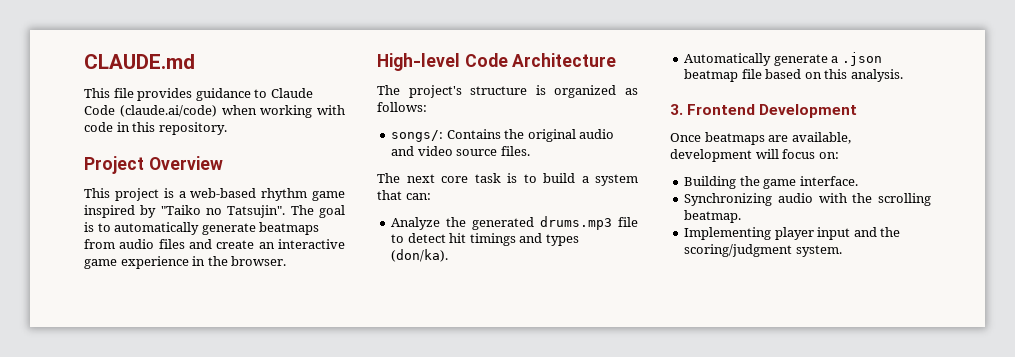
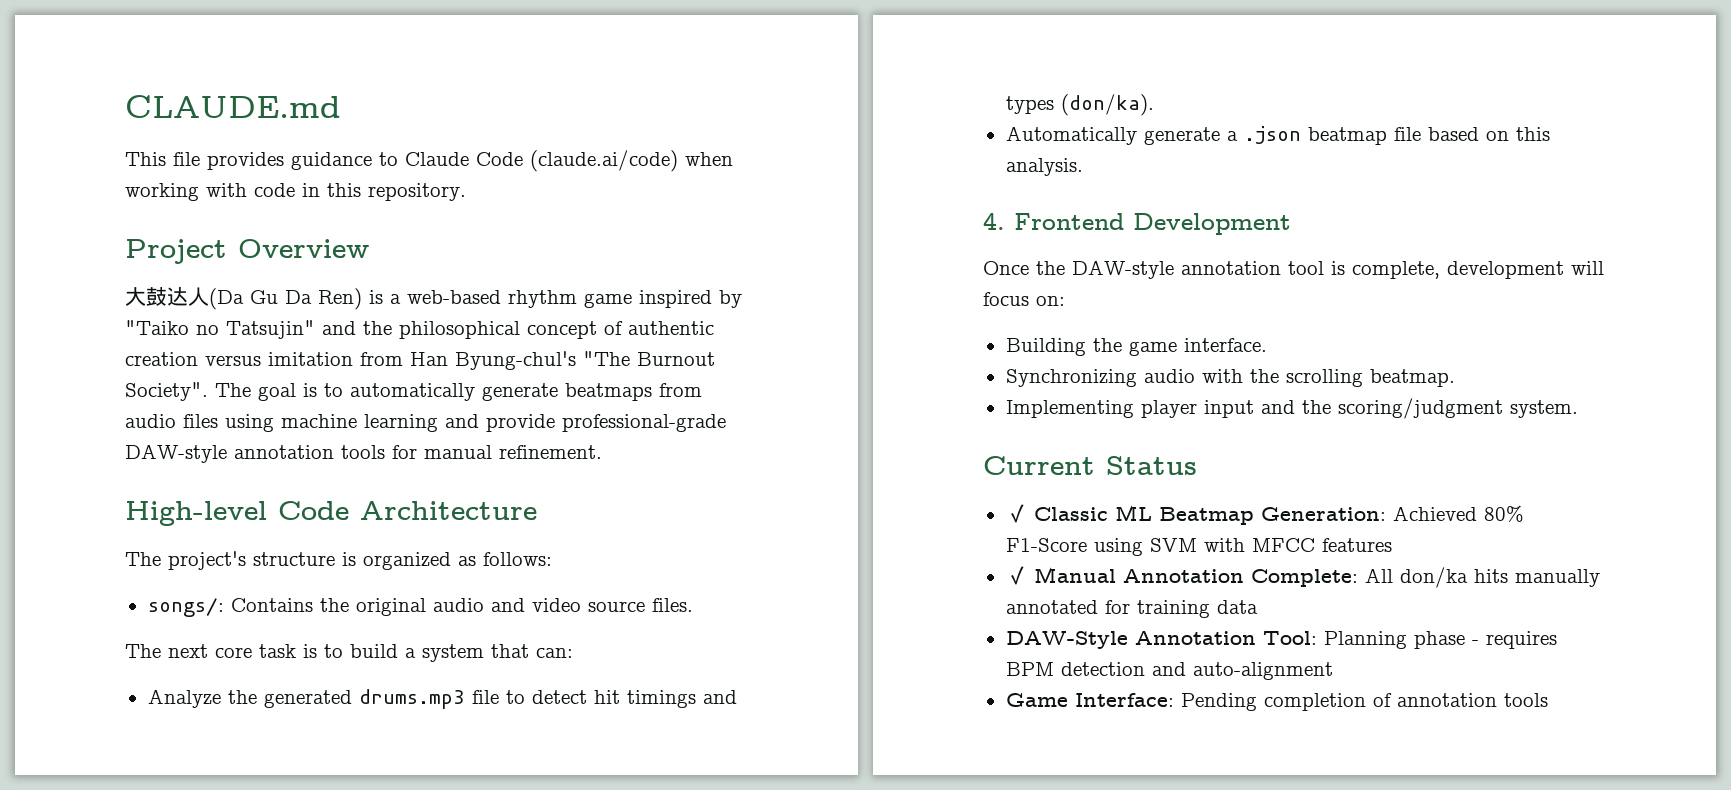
- This project is a web-based rhythm game inspired by "Taiko no Tatsujin".
+ 大鼓达人(Da Gu Da Ren) is a web-based rhythm game inspired by "Taiko no Tatsujin" and the philosophical concept of authentic creation versus imitation from Han Byung-chul's "The Burnout Society".
- The goal is to automatically generate beatmaps from audio files and create an interactive game experience in the browser.
+ The goal is to automatically generate beatmaps from audio files using machine learning and provide professional-grade DAW-style annotation tools for manual refinement.
- 3. Frontend Development
+ 4. Frontend Development
- Once beatmaps are available, development will focus on:
+ Once the DAW-style annotation tool is complete, development will focus on:
+ Current Status
+ ✓ Classic ML Beatmap Generation: Achieved 80% F1-Score using SVM with MFCC features
+ ✓ Manual Annotation Complete: All don/ka hits manually annotated for training data
+ DAW-Style Annotation Tool: Planning phase - requires BPM detection and auto-alignment
+ Game Interface: Pending completion of annotation tools

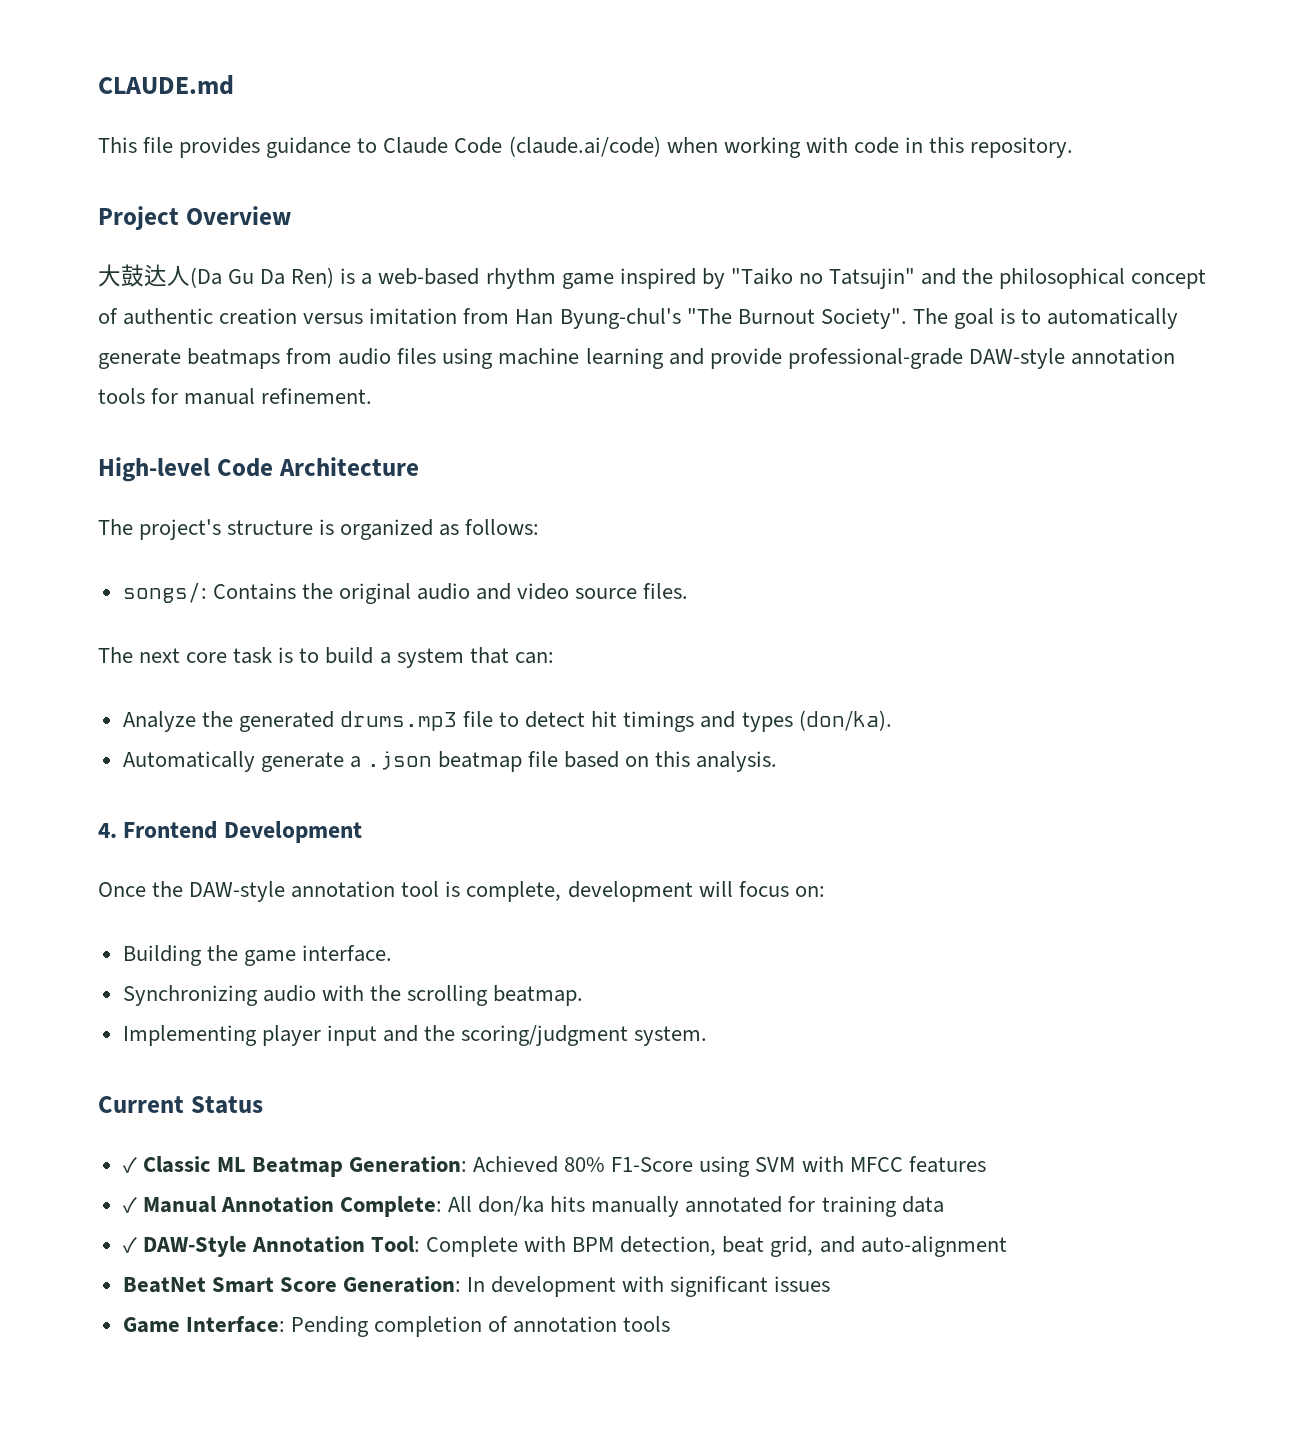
- DAW-Style Annotation Tool: Planning phase - requires BPM detection and auto-alignment
+ ✓ DAW-Style Annotation Tool: Complete with BPM detection, beat grid, and auto-alignment
+ BeatNet Smart Score Generation: In development with significant issues

